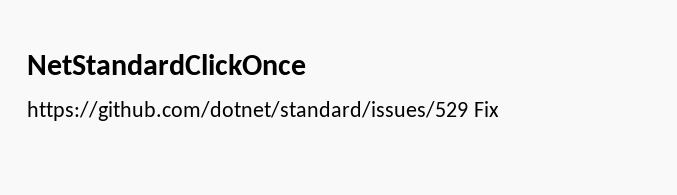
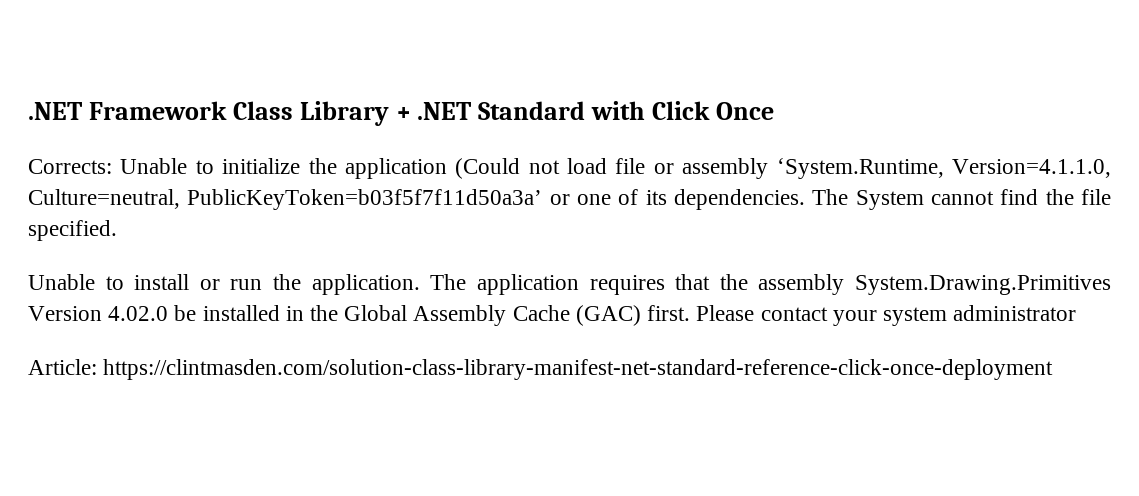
- NetStandardClickOnce
- https://github.com/dotnet/standard/issues/529 Fix
+ .NET Framework Class Library + .NET Standard with Click Once
+ Corrects: Unable to initialize the application (Could not load file or assembly ‘System.Runtime, Version=4.1.1.0, Culture=neutral, PublicKeyToken=b03f5f7f11d50a3a’ or one of its dependencies. The System cannot find the file specified.
+ Unable to install or run the application. The application requires that the assembly System.Drawing.Primitives Version 4.02.0 be installed in the Global Assembly Cache (GAC) first. Please contact your system administrator
+ Article: https://clintmasden.com/solution-class-library-manifest-net-standard-reference-click-once-deployment

